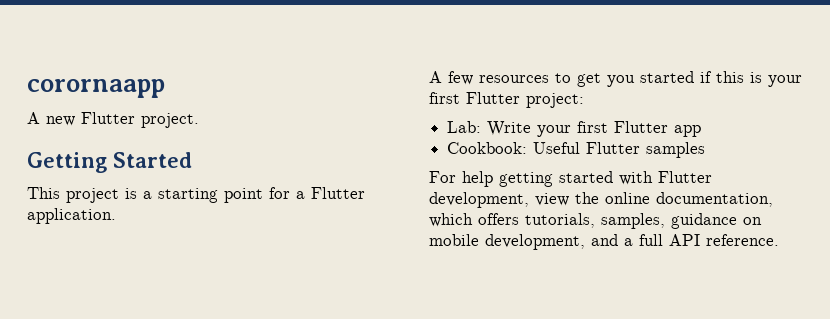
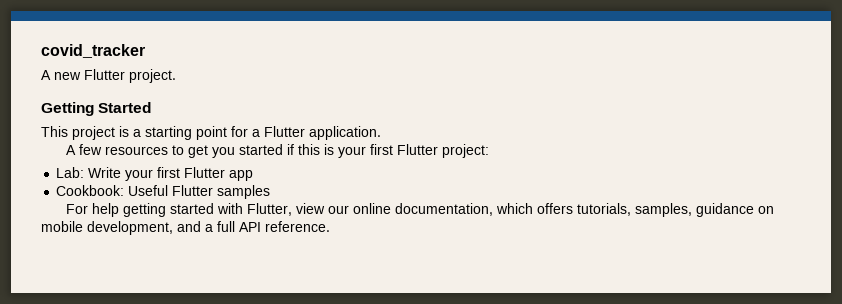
- corornaapp
+ covid_tracker
- For help getting started with Flutter development, view the online documentation, which offers tutorials, samples, guidance on mobile development, and a full API reference.
+ For help getting started with Flutter, view our online documentation, which offers tutorials, samples, guidance on mobile development, and a full API reference.

